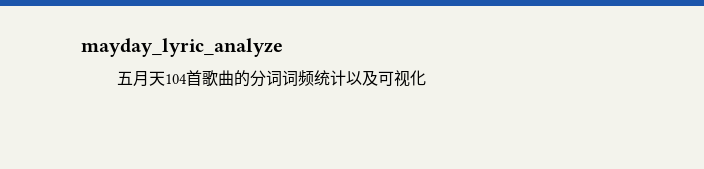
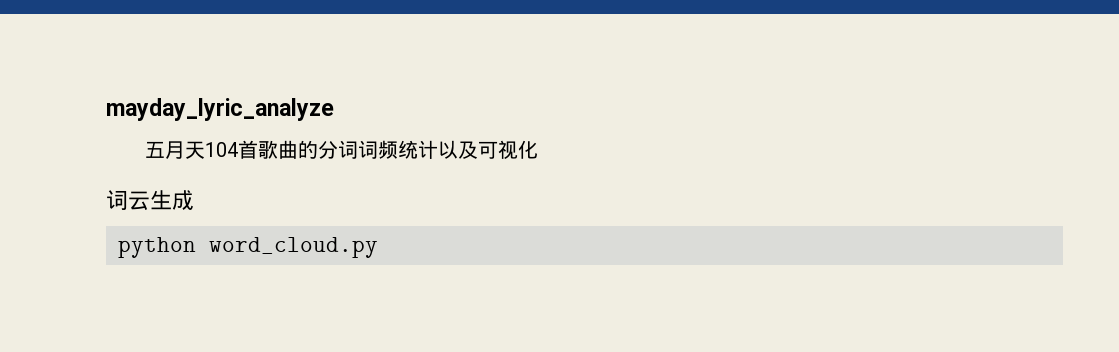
+ 词云生成
+ python word_cloud.py

